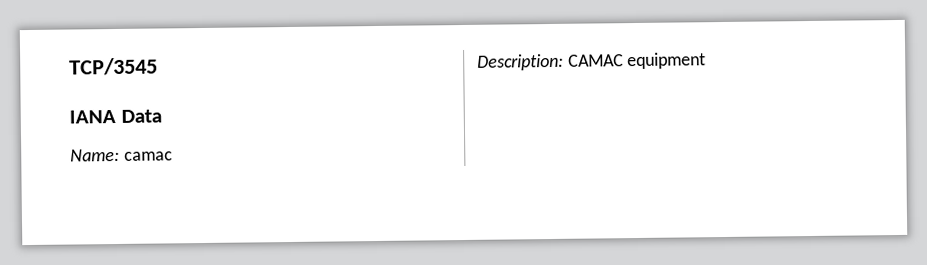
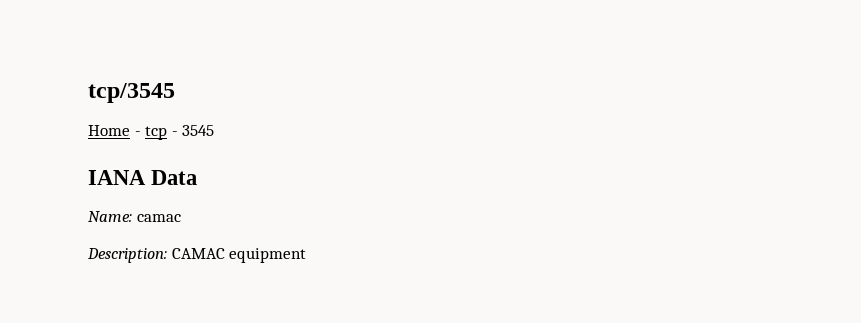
- TCP/3545
+ tcp/3545
+ Home - tcp - 3545

